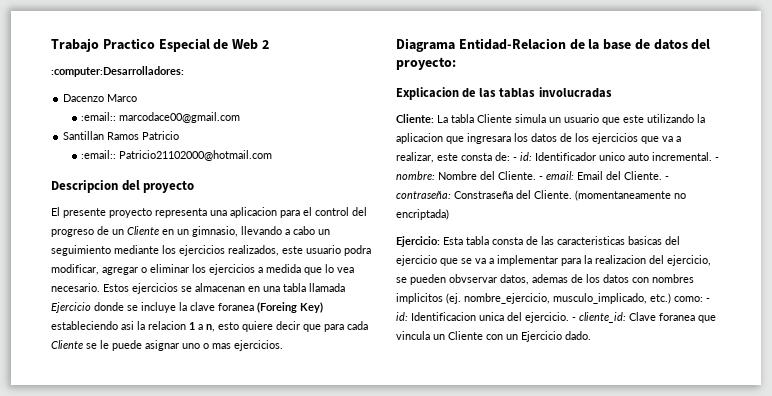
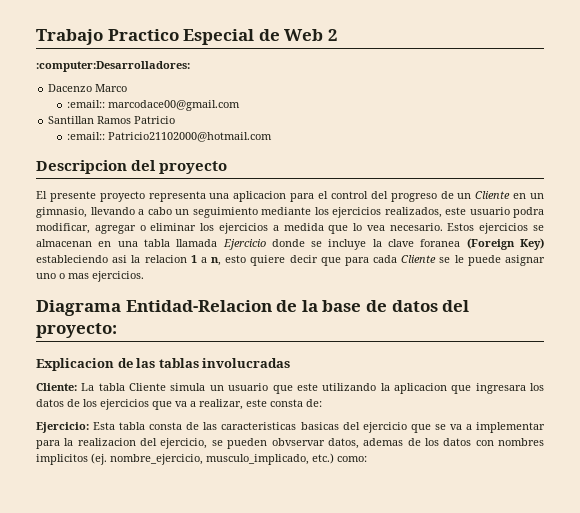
- Estos ejercicios se almacenan en una tabla llamada Ejercicio donde se incluye la clave foranea (Foreing Key) estableciendo asi la relacion 1 a n, esto quiere decir que para cada Cliente se le puede asignar uno o mas ejercicios.
+ Estos ejercicios se almacenan en una tabla llamada Ejercicio donde se incluye la clave foranea (Foreign Key) estableciendo asi la relacion 1 a n, esto quiere decir que para cada Cliente se le puede asignar uno o mas ejercicios.
- Cliente: La tabla Cliente simula un usuario que este utilizando la aplicacion que ingresara los datos de los ejercicios que va a realizar, este consta de: - id: Identificador unico auto incremental. - nombre: Nombre del Cliente. - email: Email del Cliente. - contraseña: Constraseña del Cliente. (momentaneamente no encriptada)
+ Cliente: La tabla Cliente simula un usuario que este utilizando la aplicacion que ingresara los datos de los ejercicios que va a realizar, este consta de:
- Ejercicio: Esta tabla consta de las caracteristicas basicas del ejercicio que se va a implementar para la realizacion del ejercicio, se pueden obvservar datos, ademas de los datos con nombres implicitos (ej. nombre_ejercicio, musculo_implicado, etc.) como: - id: Identificacion unica del ejercicio. - cliente_id: Clave foranea que vincula un Cliente con un Ejercicio dado.
+ Ejercicio: Esta tabla consta de las caracteristicas basicas del ejercicio que se va a implementar para la realizacion del ejercicio, se pueden obvservar datos, ademas de los datos con nombres implicitos (ej. nombre_ejercicio, musculo_implicado, etc.) como:

